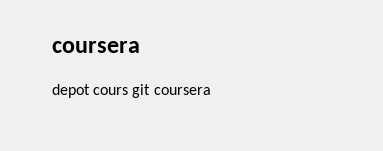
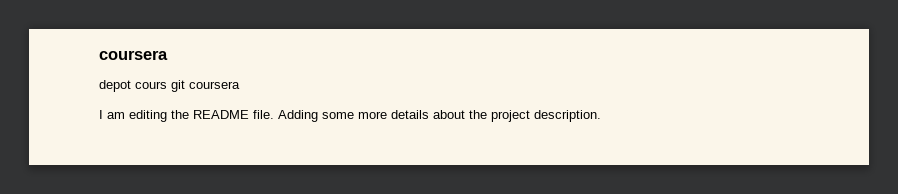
+ I am editing the README file. Adding some more details about the project description.

